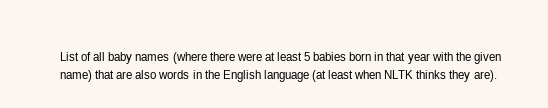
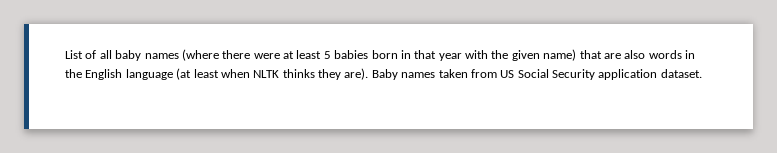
+ Baby names taken from US Social Security application dataset.

